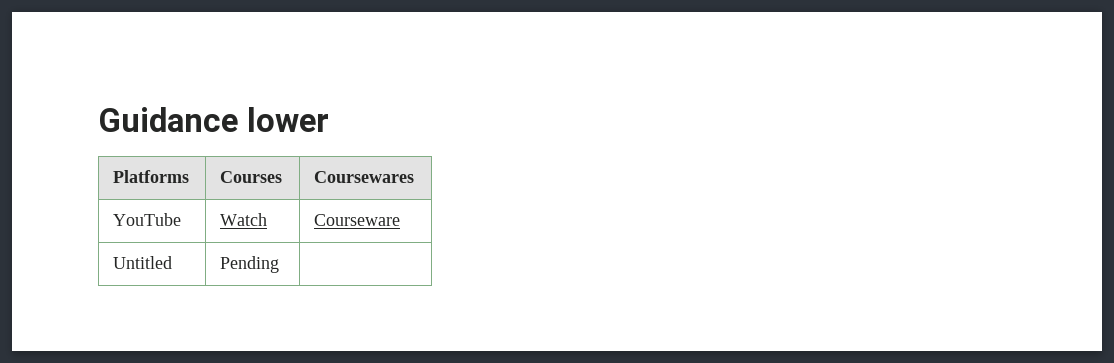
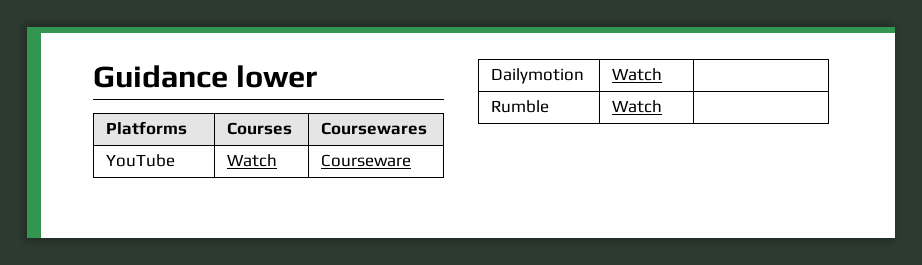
- Untitled | Pending |
+ Dailymotion | Watch |
+ Rumble | Watch |

